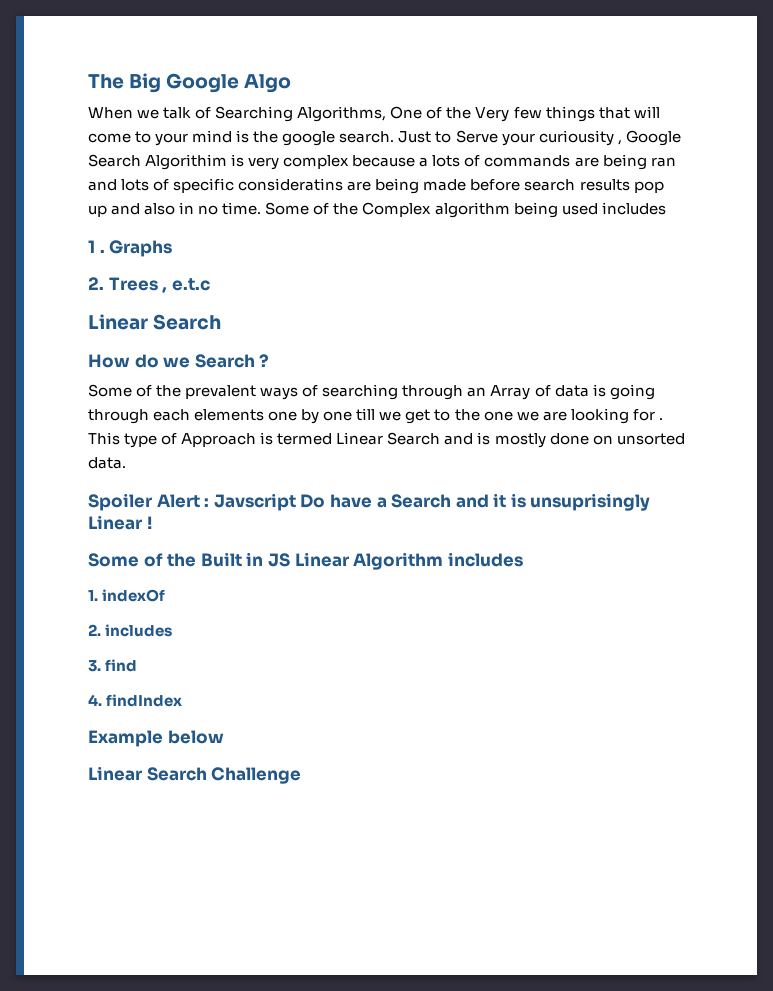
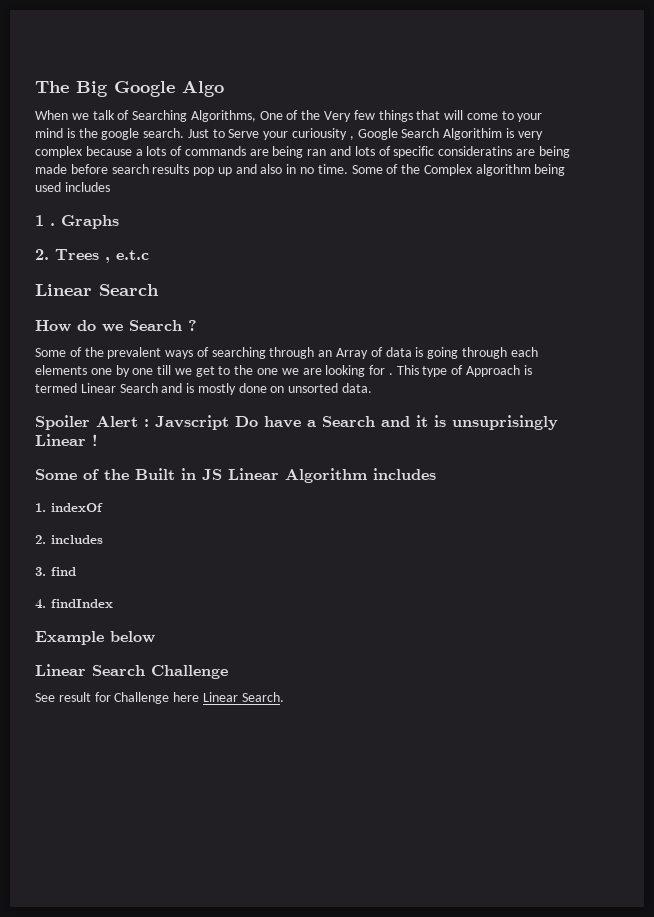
+ See result for Challenge here Linear Search.

